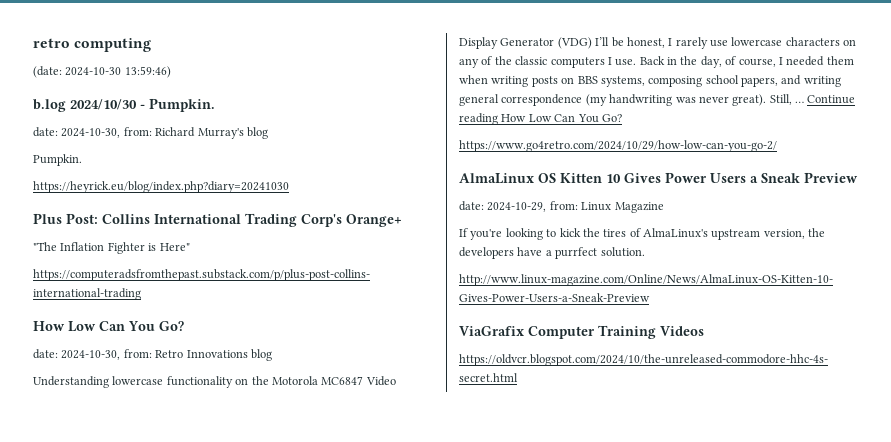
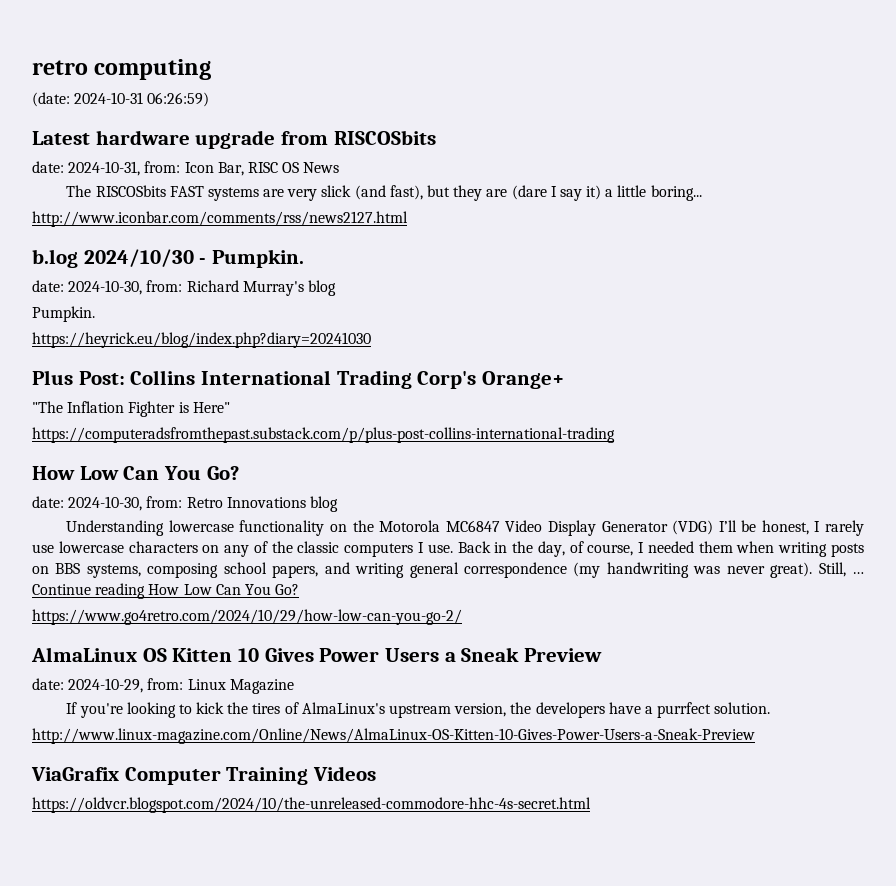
- (date: 2024-10-30 13:59:46)
+ (date: 2024-10-31 06:26:59)
+ Latest hardware upgrade from RISCOSbits
+ date: 2024-10-31, from: Icon Bar, RISC OS News
+ The RISCOSbits FAST systems are very slick (and fast), but they are (dare I say it) a little boring...
+ http://www.iconbar.com/comments/rss/news2127.html

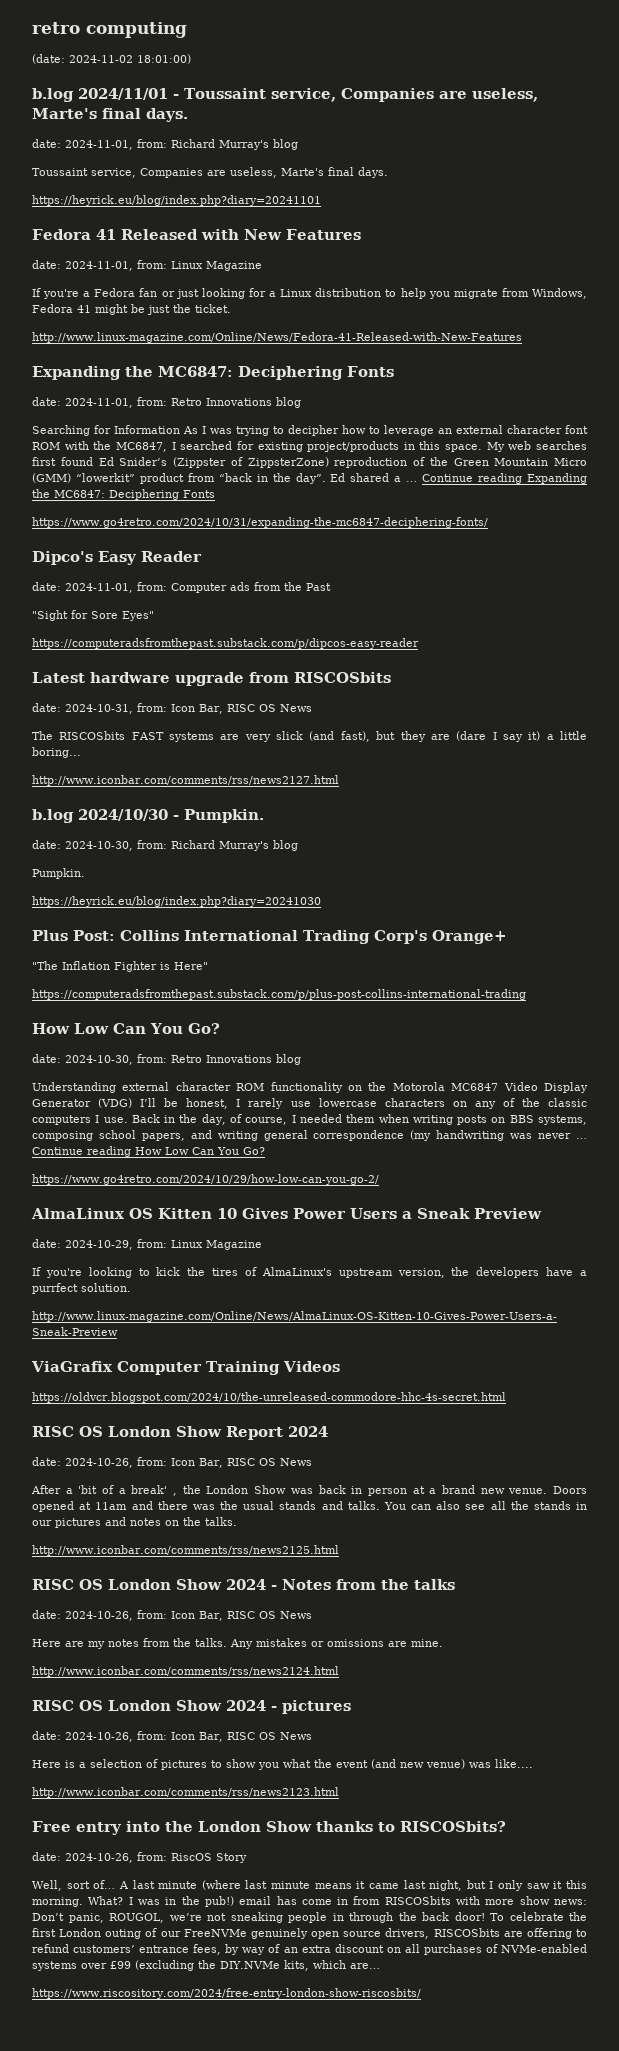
- (date: 2024-10-31 06:26:59)
+ (date: 2024-11-02 18:01:00)
+ b.log 2024/11/01 - Toussaint service, Companies are useless, Marte's final days.
+ date: 2024-11-01, from: Richard Murray's blog
+ Toussaint service, Companies are useless, Marte's final days.
+ https://heyrick.eu/blog/index.php?diary=20241101
+ Fedora 41 Released with New Features
+ date: 2024-11-01, from: Linux Magazine
+ If you're a Fedora fan or just looking for a Linux distribution to help you migrate from Windows, Fedora 41 might be just the ticket.
+ http://www.linux-magazine.com/Online/News/Fedora-41-Released-with-New-Features
+ Expanding the MC6847: Deciphering Fonts
+ date: 2024-11-01, from: Retro Innovations blog
+ Searching for Information As I was trying to decipher how to leverage an external character font ROM with the MC6847, I searched for existing project/products in this space. My web searches first found Ed Snider’s (Zippster of ZippsterZone) reproduction of the Green Mountain Micro (GMM) “lowerkit” product from “back in the day”. Ed shared a … Continue reading Expanding the MC6847: Deciphering Fonts
+ https://www.go4retro.com/2024/10/31/expanding-the-mc6847-deciphering-fonts/
+ Dipco's Easy Reader
+ date: 2024-11-01, from: Computer ads from the Past
+ "Sight for Sore Eyes"
+ https://computeradsfromthepast.substack.com/p/dipcos-easy-reader
- Understanding lowercase functionality on the Motorola MC6847 Video Display Generator (VDG) I’ll be honest, I rarely use lowercase characters on any of the classic computers I use.
+ Understanding external character ROM functionality on the Motorola MC6847 Video Display Generator (VDG) I’ll be honest, I rarely use lowercase characters on any of the classic computers I use.
- Back in the day, of course, I needed them when writing posts on BBS systems, composing school papers, and writing general correspondence (my handwriting was never great). Still, …
+ Back in the day, of course, I needed them when writing posts on BBS systems, composing school papers, and writing general correspondence (my handwriting was never …
+ RISC OS London Show Report 2024
+ date: 2024-10-26, from: Icon Bar, RISC OS News
+ After a 'bit of a break' , the London Show was back in person at a brand new venue. Doors opened at 11am and there was the usual stands and talks. You can also see all the stands in our pictures and notes on the talks.
+ http://www.iconbar.com/comments/rss/news2125.html
+ RISC OS London Show 2024 - Notes from the talks
+ date: 2024-10-26, from: Icon Bar, RISC OS News
+ Here are my notes from the talks. Any mistakes or omissions are mine.
+ http://www.iconbar.com/comments/rss/news2124.html
+ RISC OS London Show 2024 - pictures
+ date: 2024-10-26, from: Icon Bar, RISC OS News
+ Here is a selection of pictures to show you what the event (and new venue) was like....
+ http://www.iconbar.com/comments/rss/news2123.html
+ Free entry into the London Show thanks to RISCOSbits?
+ date: 2024-10-26, from: RiscOS Story
+ Well, sort of… A last minute (where last minute means it came last night, but I only saw it this morning. What? I was in the pub!) email has come in from RISCOSbits with more show news: Don’t panic, ROUGOL, we’re not sneaking people in through the back door! To celebrate the first London outing of our FreeNVMe genuinely open source drivers, RISCOSbits are offering to refund customers’ entrance fees, by way of an extra discount on all purchases of NVMe-enabled systems over £99 (excluding the DIY.NVMe kits, which are…
+ https://www.riscository.com/2024/free-entry-london-show-riscosbits/

